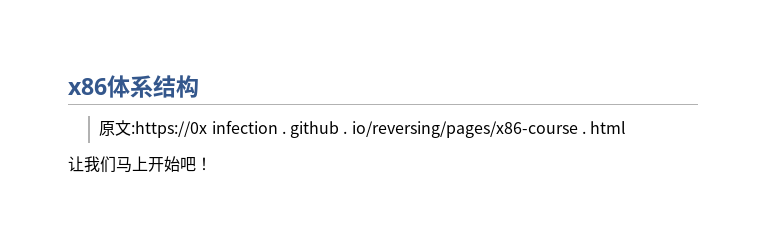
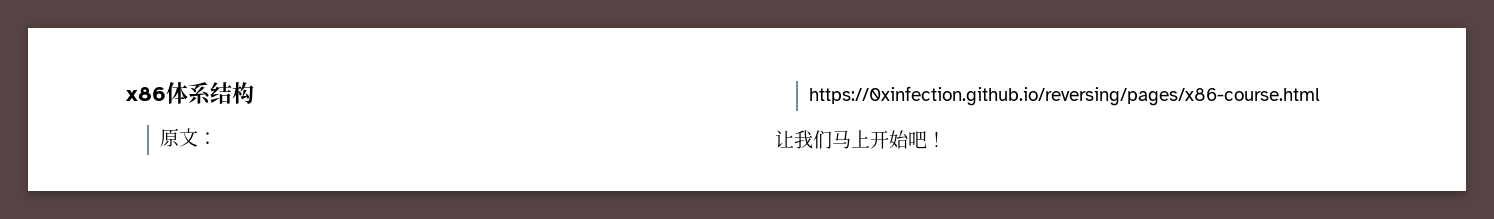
- 原文:https://0x infection . github . io/reversing/pages/x86-course . html
+ 原文：https://0xinfection.github.io/reversing/pages/x86-course.html

